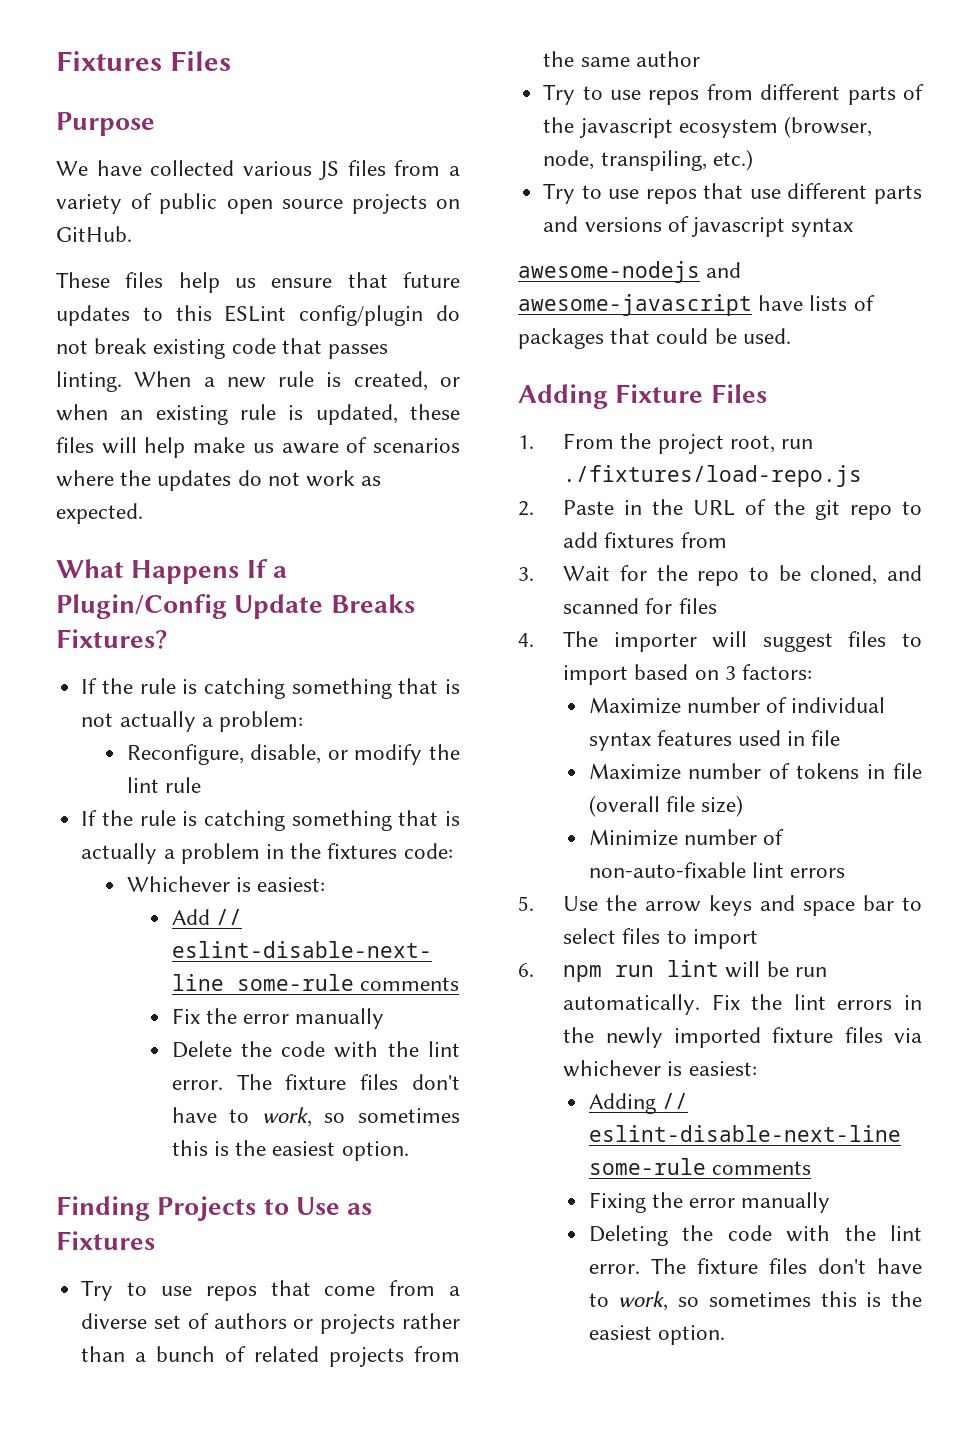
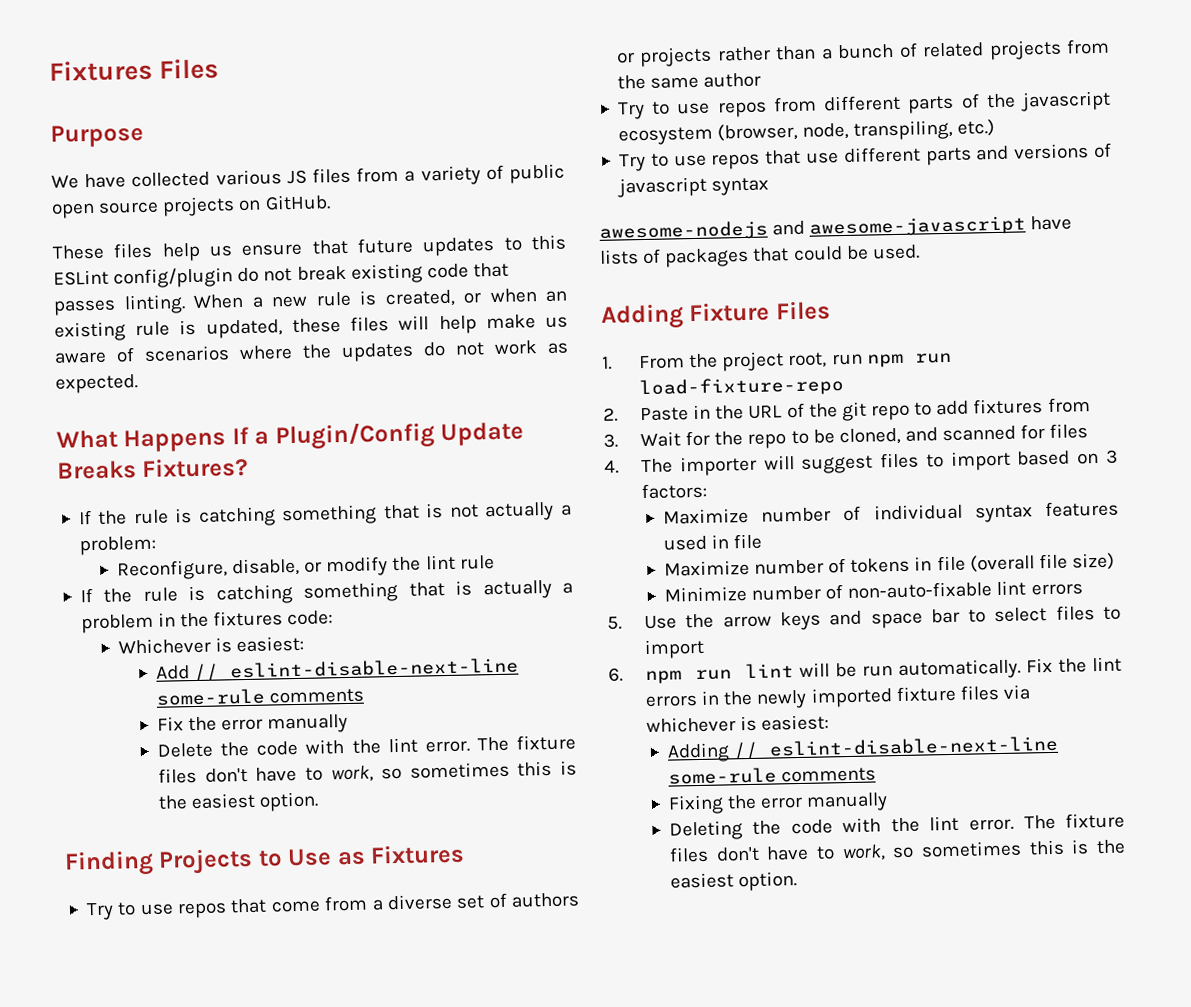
- 1. From the project root, run ./fixtures/load-repo.js
+ 1. From the project root, run npm run load-fixture-repo

